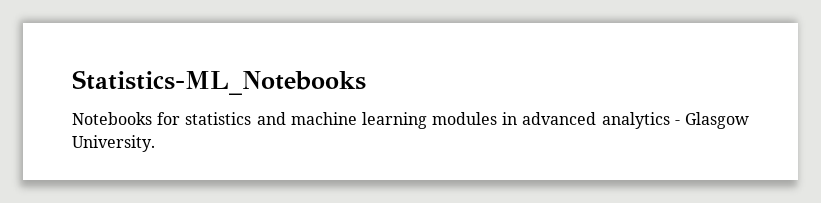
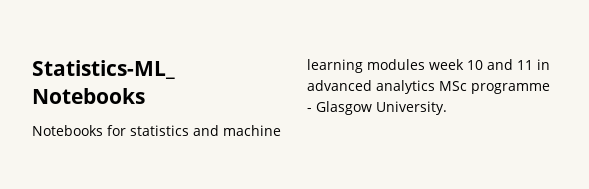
- Notebooks for statistics and machine learning modules in advanced analytics - Glasgow University.
+ Notebooks for statistics and machine learning modules week 10 and 11 in advanced analytics MSc programme - Glasgow University.

